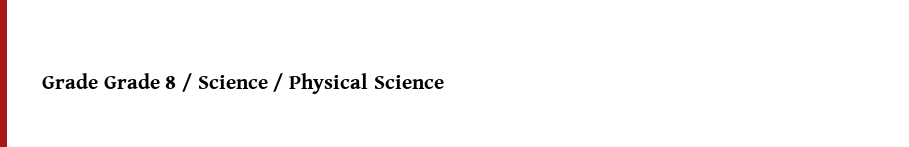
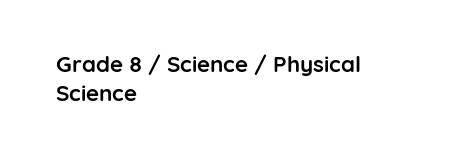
- Grade Grade 8 / Science / Physical Science
+ Grade 8 / Science / Physical Science

